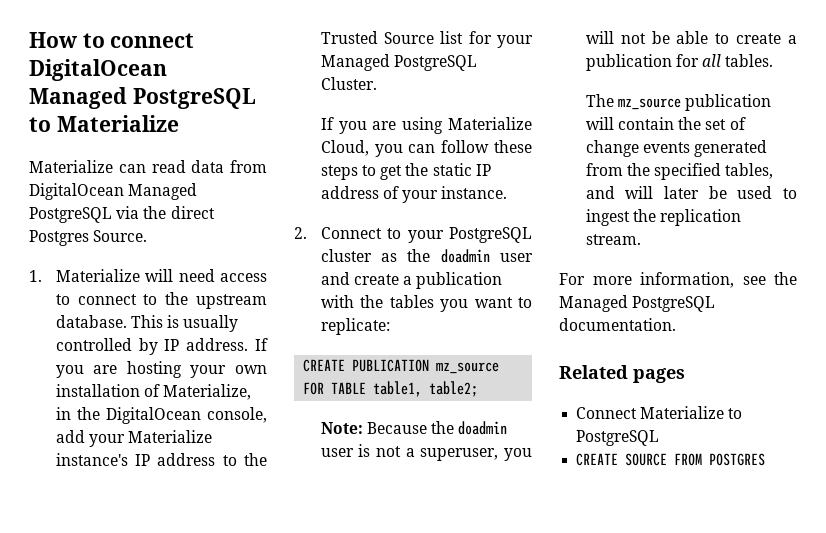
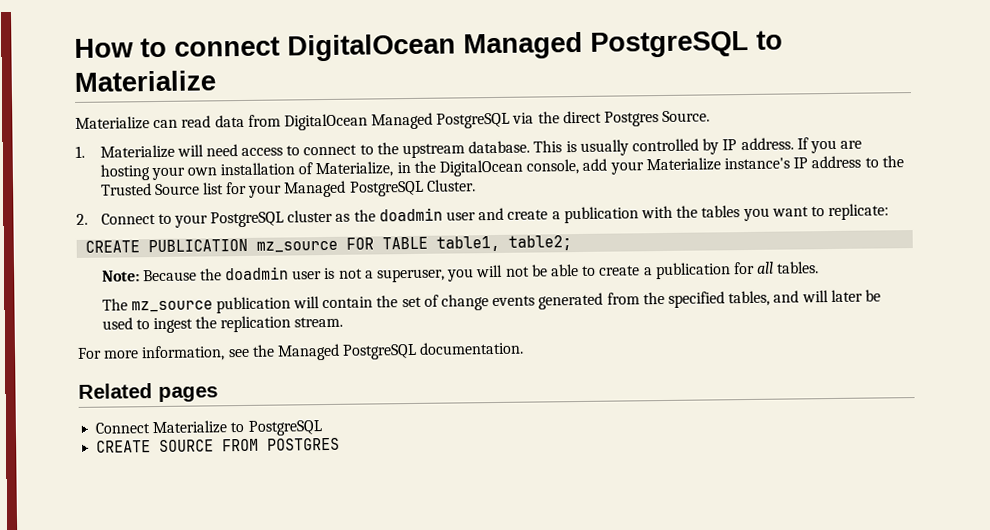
- If you are using Materialize Cloud, you can follow these steps to get the static IP address of your instance.

